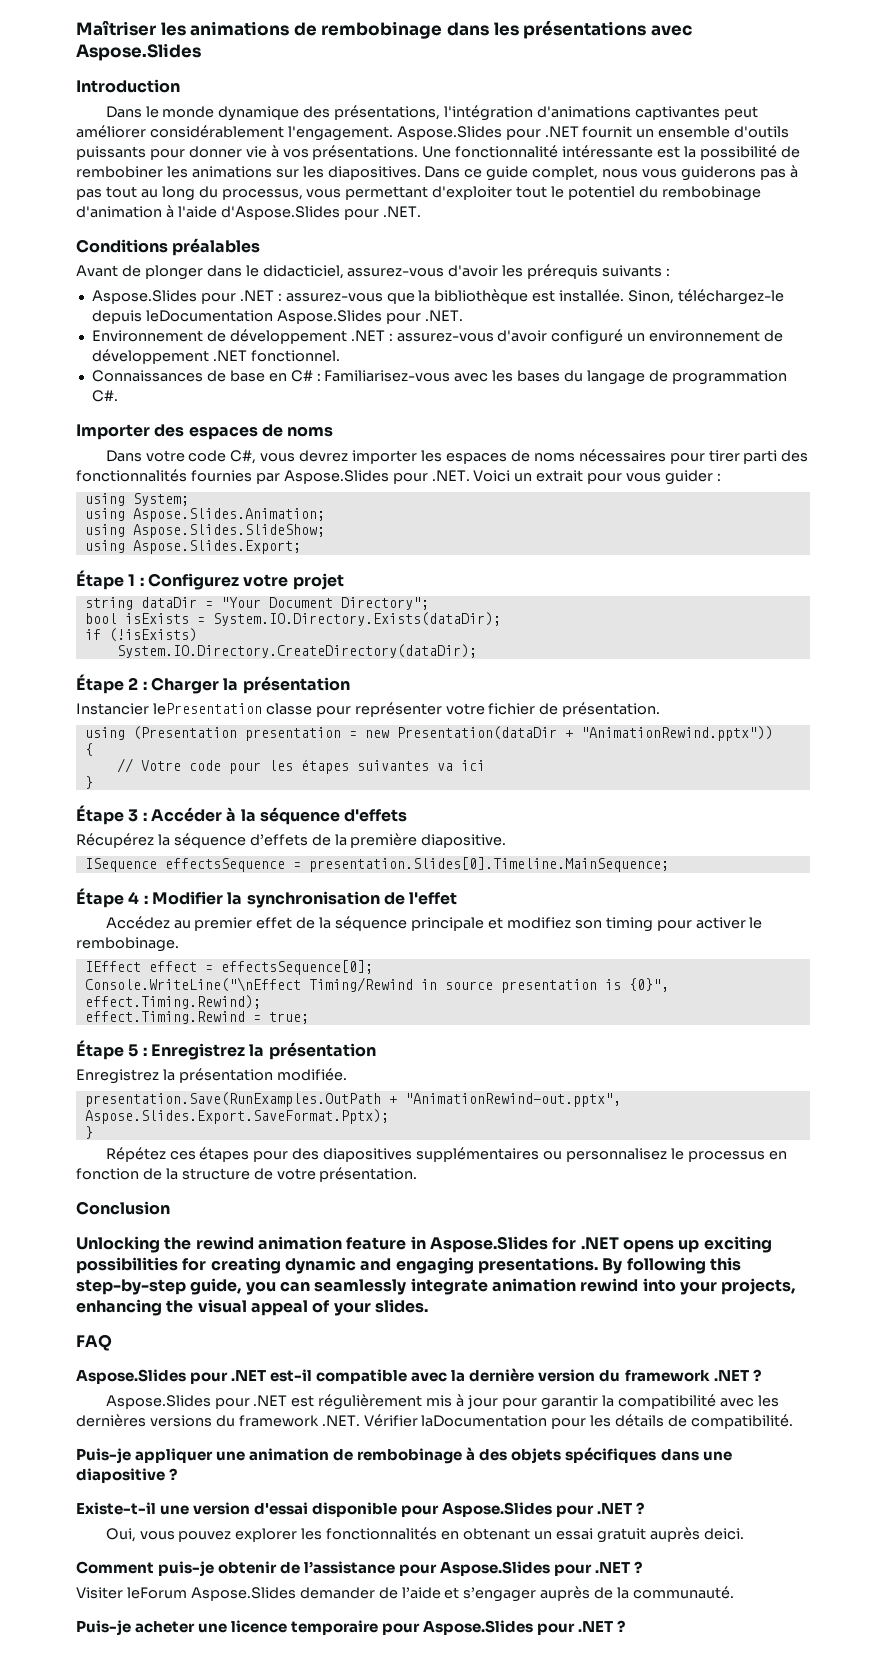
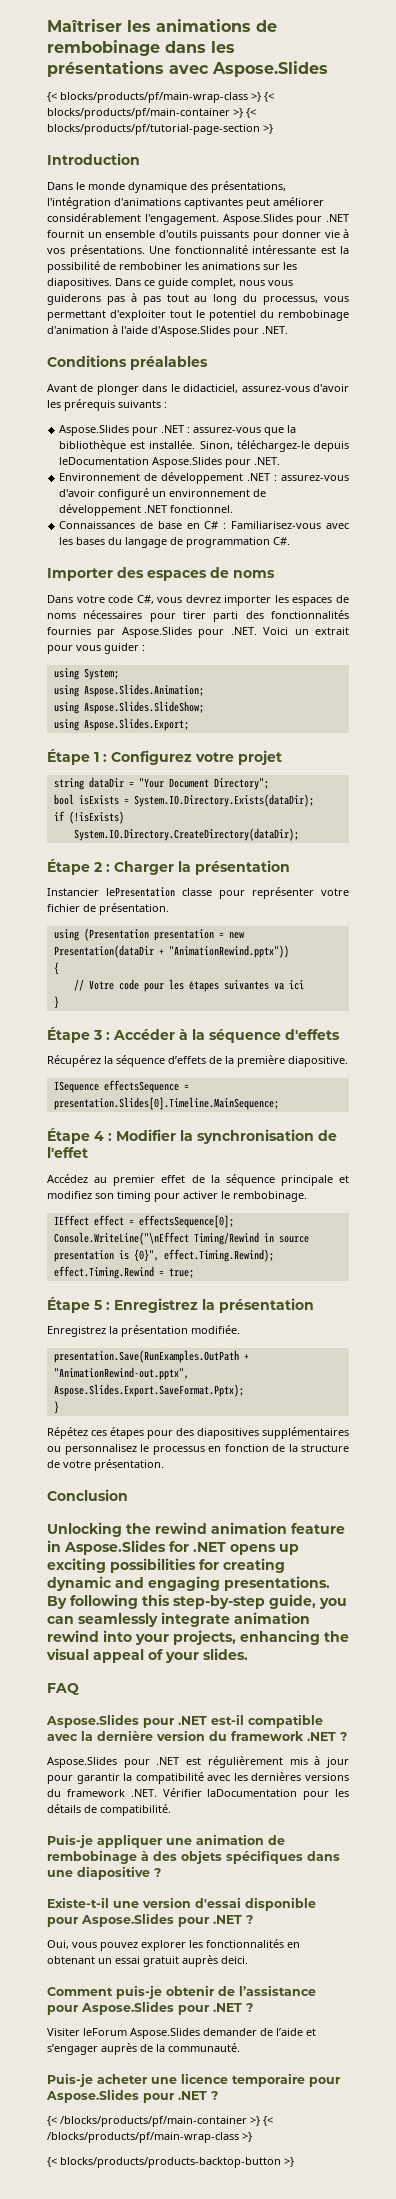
+ {< blocks/products/pf/main-wrap-class >} {< blocks/products/pf/main-container >} {< blocks/products/pf/tutorial-page-section >}
+ {< /blocks/products/pf/main-container >} {< /blocks/products/pf/main-wrap-class >}
+ {< blocks/products/products-backtop-button >}

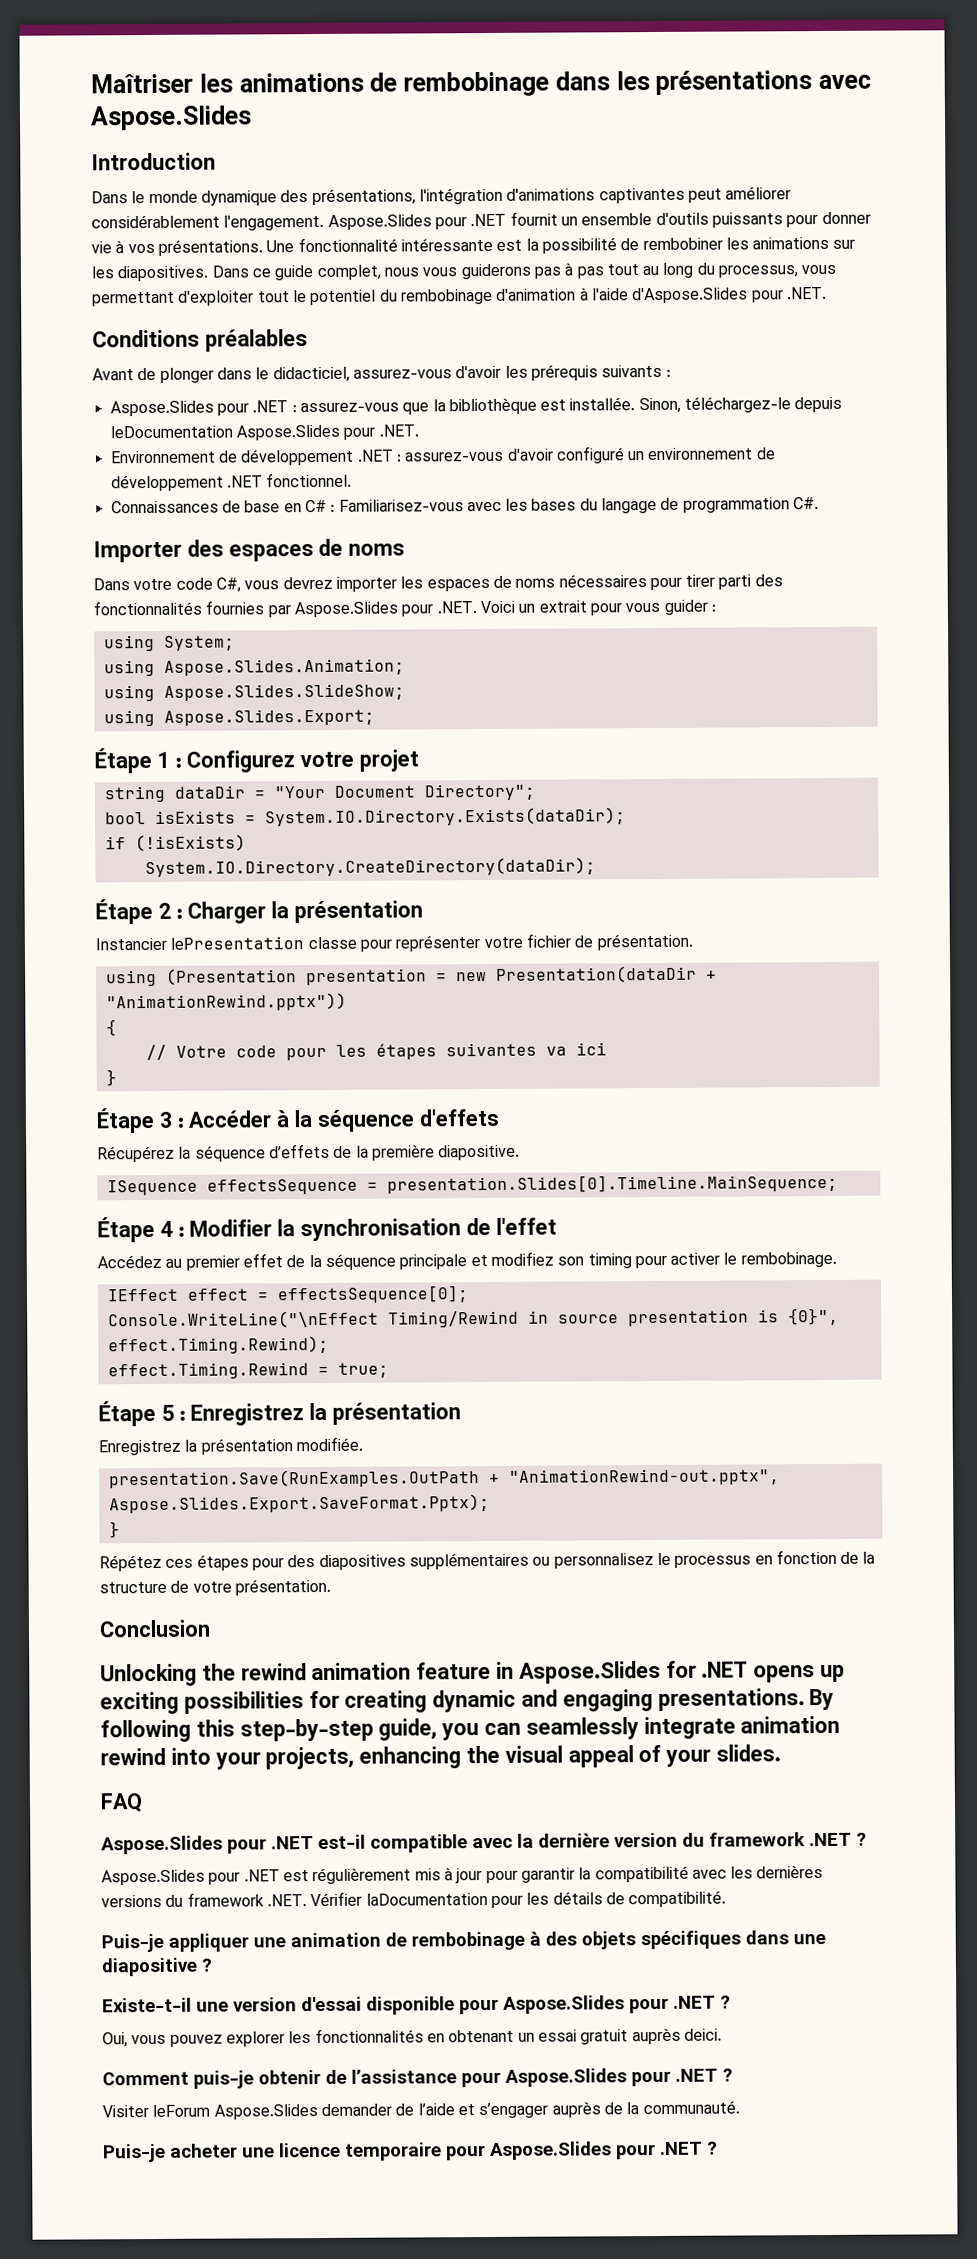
- {< blocks/products/pf/main-wrap-class >} {< blocks/products/pf/main-container >} {< blocks/products/pf/tutorial-page-section >}
- {< /blocks/products/pf/main-container >} {< /blocks/products/pf/main-wrap-class >}
- {< blocks/products/products-backtop-button >}

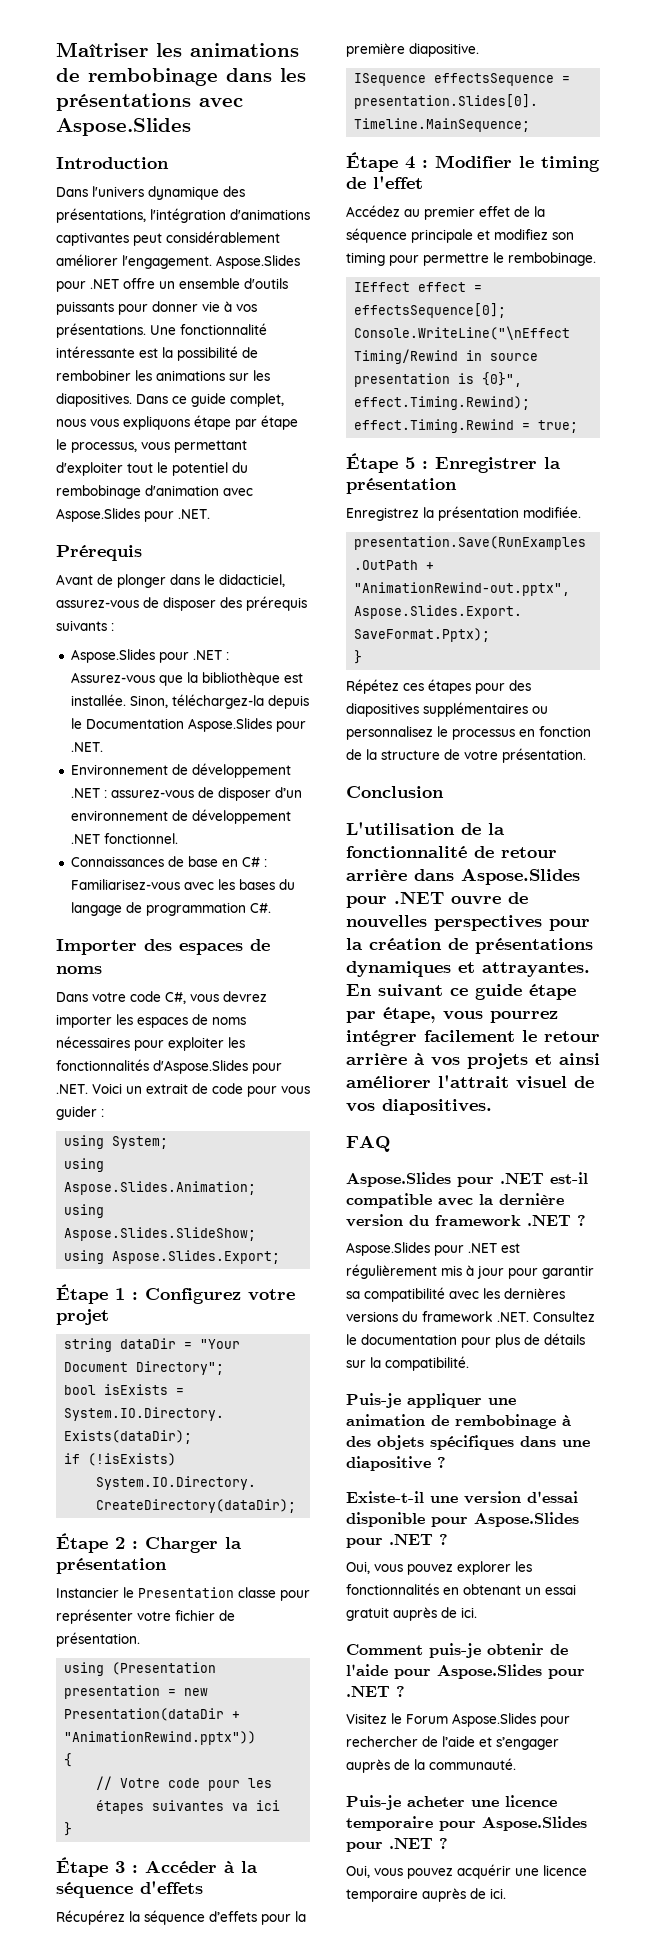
- Dans le monde dynamique des présentations, l'intégration d'animations captivantes peut améliorer considérablement l'engagement.
+ Dans l'univers dynamique des présentations, l'intégration d'animations captivantes peut considérablement améliorer l'engagement.
- Aspose.Slides pour .NET fournit un ensemble d'outils puissants pour donner vie à vos présentations.
+ Aspose.Slides pour .NET offre un ensemble d'outils puissants pour donner vie à vos présentations.
- Dans ce guide complet, nous vous guiderons pas à pas tout au long du processus, vous permettant d'exploiter tout le potentiel du rembobinage d'animation à l'aide d'Aspose.Slides pour .NET.
- Conditions préalables
+ Dans ce guide complet, nous vous expliquons étape par étape le processus, vous permettant d'exploiter tout le potentiel du rembobinage d'animation avec Aspose.Slides pour .NET.
+ Prérequis
- Avant de plonger dans le didacticiel, assurez-vous d'avoir les prérequis suivants :
+ Avant de plonger dans le didacticiel, assurez-vous de disposer des prérequis suivants :
- Aspose.Slides pour .NET : assurez-vous que la bibliothèque est installée.
+ Aspose.Slides pour .NET : Assurez-vous que la bibliothèque est installée.
- Sinon, téléchargez-le depuis leDocumentation Aspose.Slides pour .NET.
+ Sinon, téléchargez-la depuis le Documentation Aspose.Slides pour .NET.
- Environnement de développement .NET : assurez-vous d'avoir configuré un environnement de développement .NET fonctionnel.
+ Environnement de développement .NET : assurez-vous de disposer d’un environnement de développement .NET fonctionnel.
- Dans votre code C#, vous devrez importer les espaces de noms nécessaires pour tirer parti des fonctionnalités fournies par Aspose.Slides pour .NET. Voici un extrait pour vous guider :
+ Dans votre code C#, vous devrez importer les espaces de noms nécessaires pour exploiter les fonctionnalités d'Aspose.Slides pour .NET. Voici un extrait de code pour vous guider :
- Instancier lePresentation classe pour représenter votre fichier de présentation.
+ Instancier le Presentation classe pour représenter votre fichier de présentation.
- Récupérez la séquence d’effets de la première diapositive.
+ Récupérez la séquence d’effets pour la première diapositive.
- Étape 4 : Modifier la synchronisation de l'effet
+ Étape 4 : Modifier le timing de l'effet
- Accédez au premier effet de la séquence principale et modifiez son timing pour activer le rembobinage.
+ Accédez au premier effet de la séquence principale et modifiez son timing pour permettre le rembobinage.
- Étape 5 : Enregistrez la présentation
+ Étape 5 : Enregistrer la présentation
- Unlocking the rewind animation feature in Aspose.Slides for .NET opens up exciting possibilities for creating dynamic and engaging presentations. By following this step-by-step guide, you can seamlessly integrate animation rewind into your projects, enhancing the visual appeal of your slides.
+ L'utilisation de la fonctionnalité de retour arrière dans Aspose.Slides pour .NET ouvre de nouvelles perspectives pour la création de présentations dynamiques et attrayantes. En suivant ce guide étape par étape, vous pourrez intégrer facilement le retour arrière à vos projets et ainsi améliorer l'attrait visuel de vos diapositives.
- Aspose.Slides pour .NET est régulièrement mis à jour pour garantir la compatibilité avec les dernières versions du framework .NET. Vérifier laDocumentation pour les détails de compatibilité.
+ Aspose.Slides pour .NET est régulièrement mis à jour pour garantir sa compatibilité avec les dernières versions du framework .NET. Consultez le documentation pour plus de détails sur la compatibilité.
- Oui, vous pouvez explorer les fonctionnalités en obtenant un essai gratuit auprès deici.
+ Oui, vous pouvez explorer les fonctionnalités en obtenant un essai gratuit auprès de ici.
- Comment puis-je obtenir de l’assistance pour Aspose.Slides pour .NET ?
- Visiter leForum Aspose.Slides demander de l’aide et s’engager auprès de la communauté.
+ Comment puis-je obtenir de l'aide pour Aspose.Slides pour .NET ?
+ Visitez le Forum Aspose.Slides pour rechercher de l’aide et s’engager auprès de la communauté.
+ Oui, vous pouvez acquérir une licence temporaire auprès de ici.

